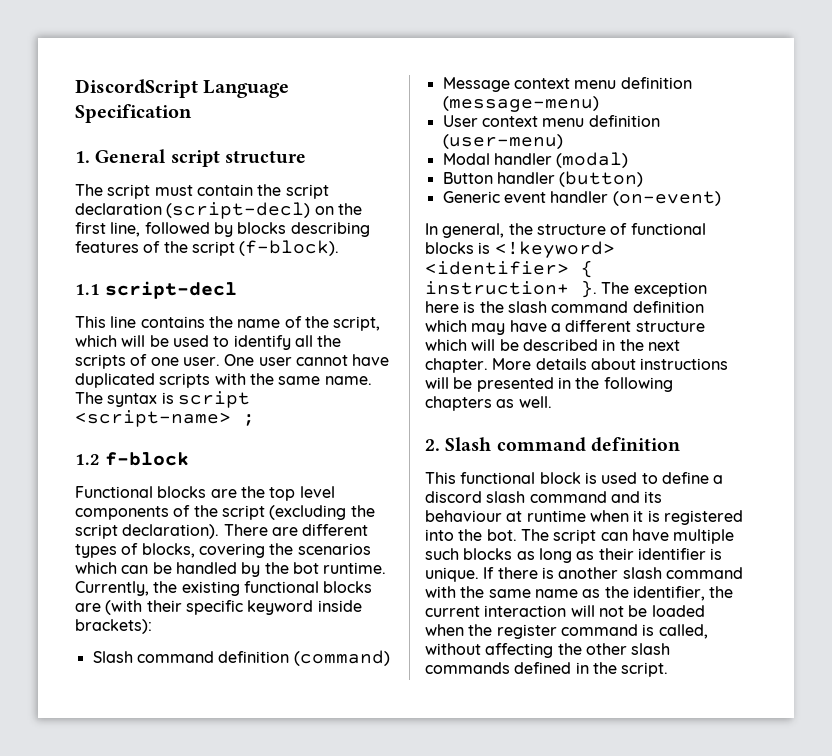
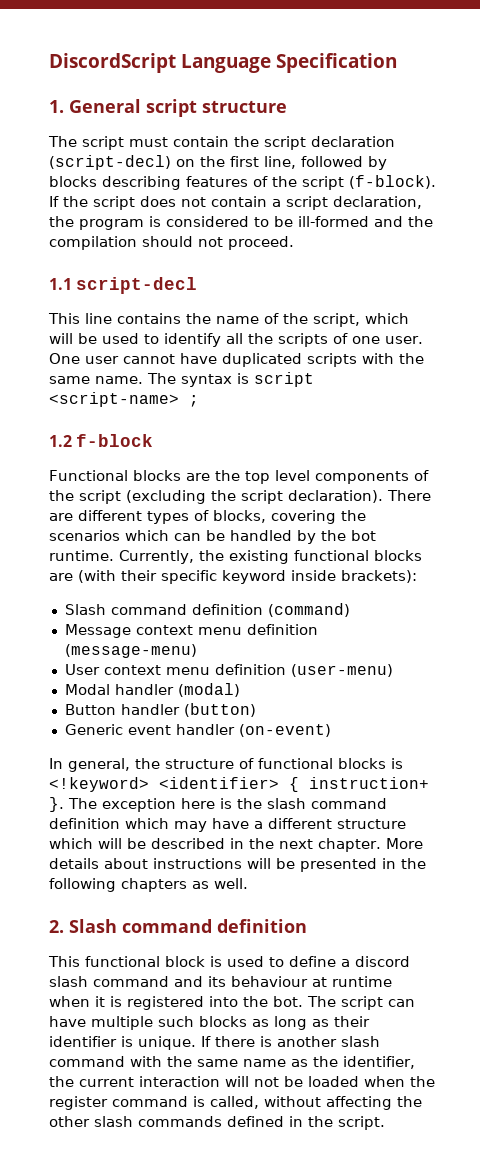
+ If the script does not contain a script declaration, the program is considered to be ill-formed and the compilation should not proceed.

